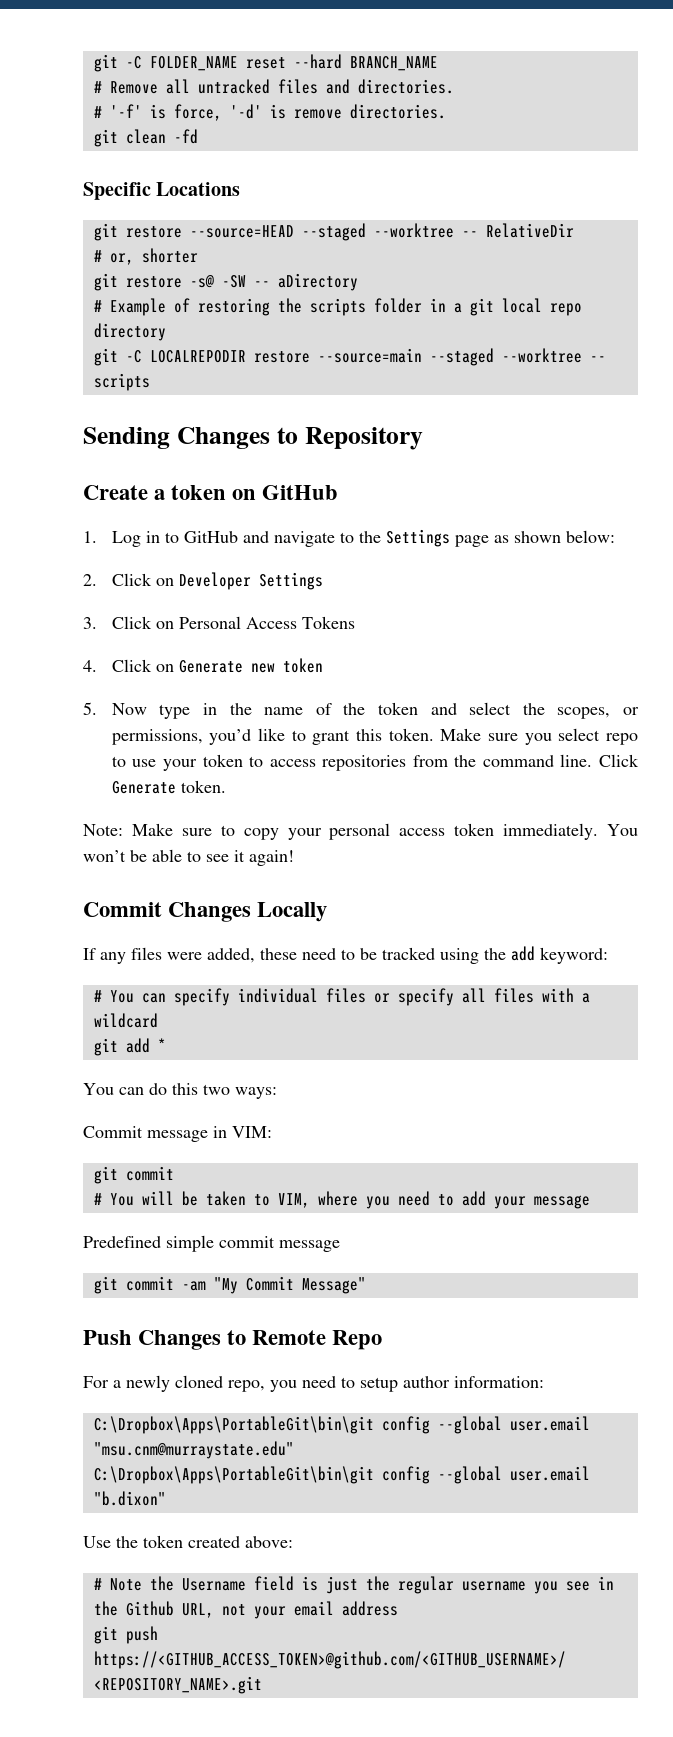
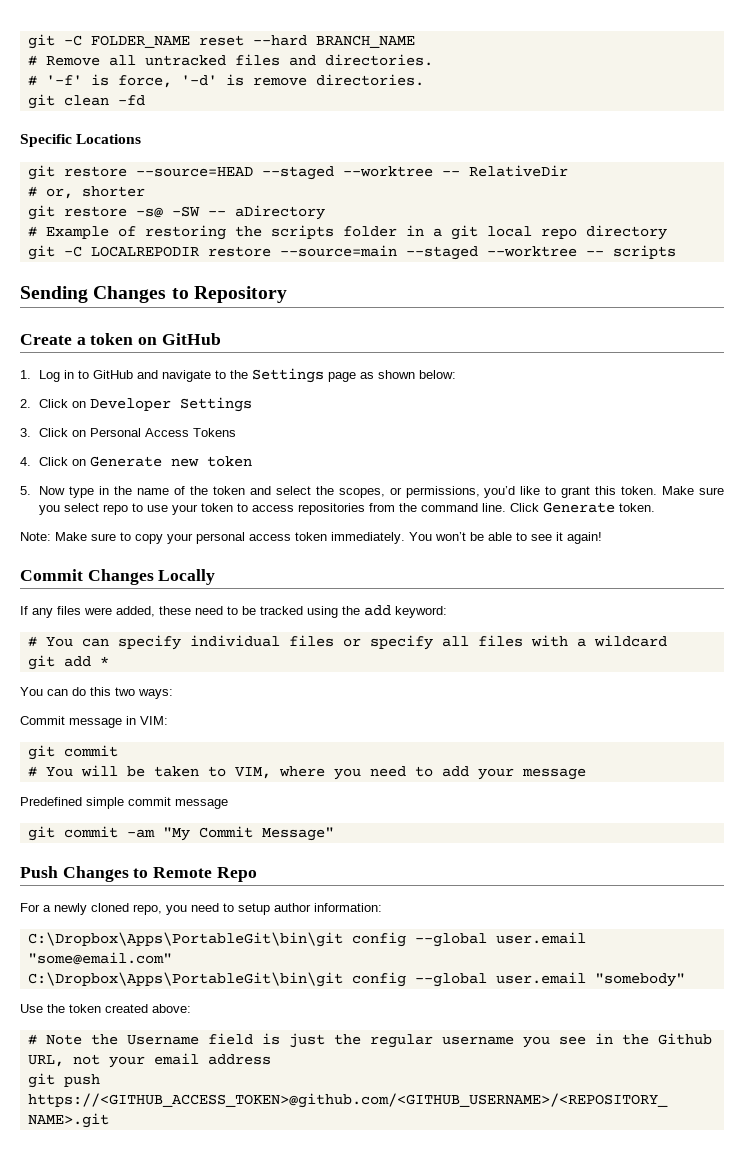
- C:\Dropbox\Apps\PortableGit\bin\git config --global user.email "msu.cnm@murraystate.edu"
- C:\Dropbox\Apps\PortableGit\bin\git config --global user.email "b.dixon"
+ C:\Dropbox\Apps\PortableGit\bin\git config --global user.email "some@email.com"
+ C:\Dropbox\Apps\PortableGit\bin\git config --global user.email "somebody"

